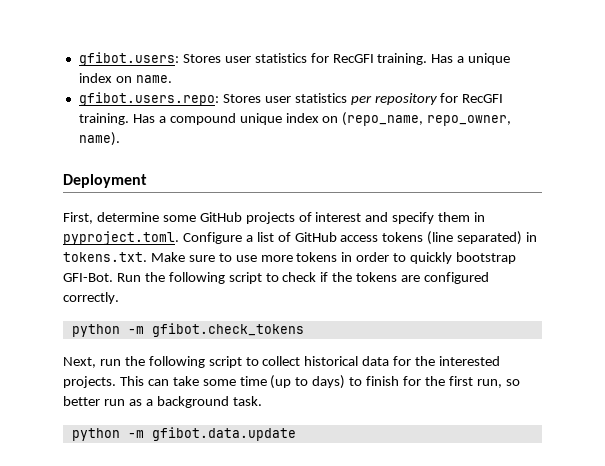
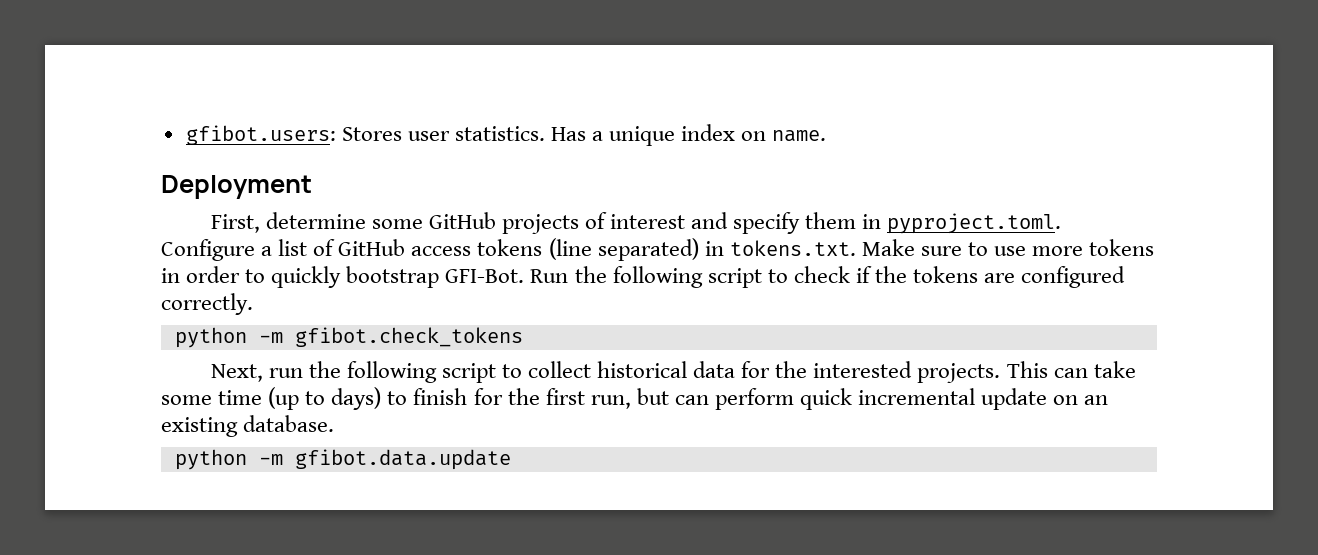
- gfibot.users: Stores user statistics for RecGFI training.
+ gfibot.users: Stores user statistics.
- gfibot.users.repo: Stores user statistics per repository for RecGFI training. Has a compound unique index on (repo_name, repo_owner, name).
- This can take some time (up to days) to finish for the first run, so better run as a background task.
+ This can take some time (up to days) to finish for the first run, but can perform quick incremental update on an existing database.

